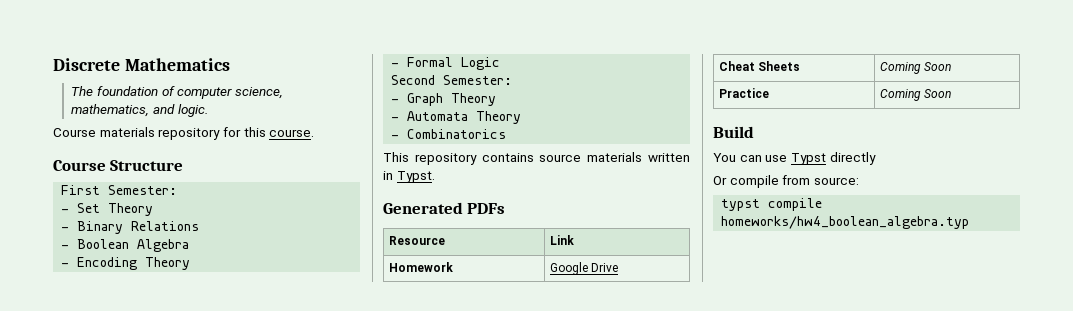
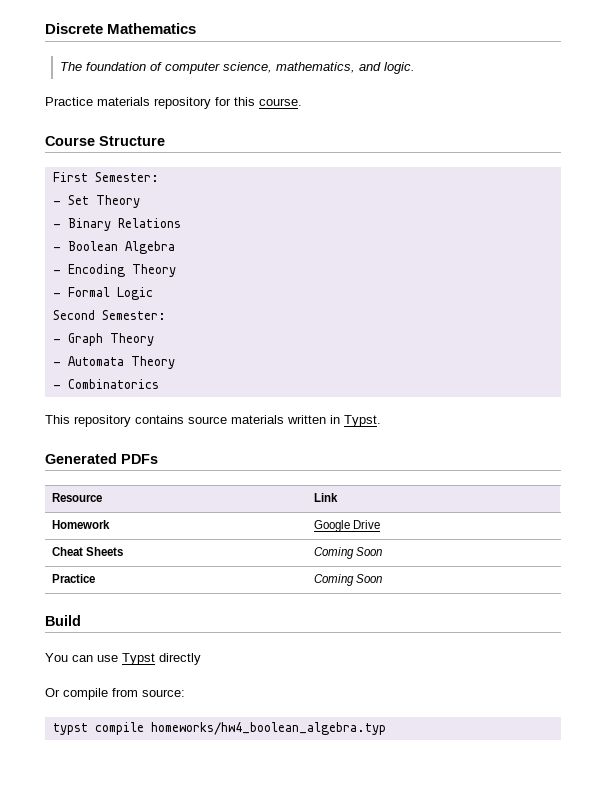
- Course materials repository for this course.
+ Practice materials repository for this course.

